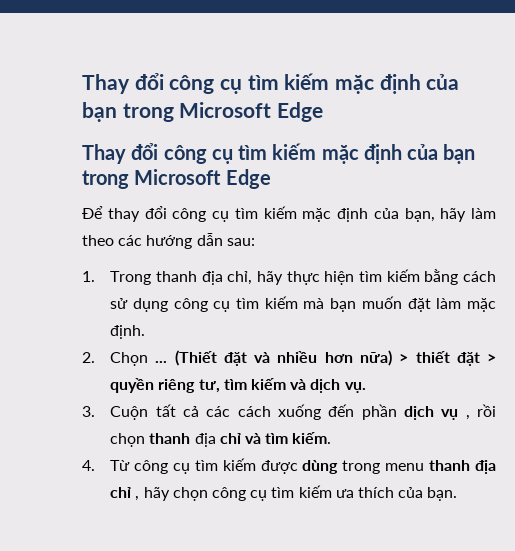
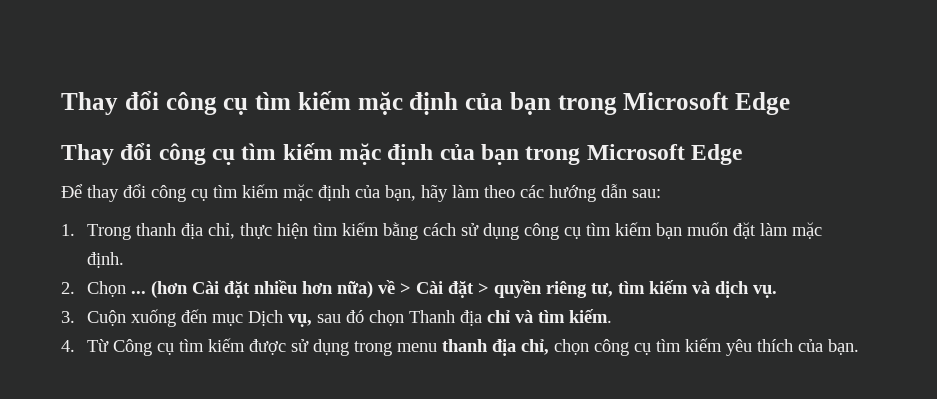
- 1. Trong thanh địa chỉ, hãy thực hiện tìm kiếm bằng cách sử dụng công cụ tìm kiếm mà bạn muốn đặt làm mặc định.
+ 1. Trong thanh địa chỉ, thực hiện tìm kiếm bằng cách sử dụng công cụ tìm kiếm bạn muốn đặt làm mặc định.
- (Thiết đặt và nhiều hơn nữa) > thiết đặt > quyền riêng tư, tìm kiếm và dịch vụ.
+ (hơn Cài đặt nhiều hơn nữa) về > Cài đặt > quyền riêng tư, tìm kiếm và dịch vụ.
- 3. Cuộn tất cả các cách xuống đến phần dịch vụ , rồi chọn thanh địa chỉ và tìm kiếm.
+ 3. Cuộn xuống đến mục Dịch vụ, sau đó chọn Thanh địa chỉ và tìm kiếm.
- 4. Từ công cụ tìm kiếm được dùng trong menu thanh địa chỉ , hãy chọn công cụ tìm kiếm ưa thích của bạn.
+ 4. Từ Công cụ tìm kiếm được sử dụng trong menu thanh địa chỉ, chọn công cụ tìm kiếm yêu thích của bạn.

